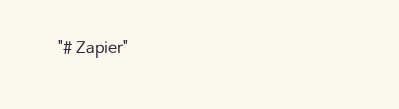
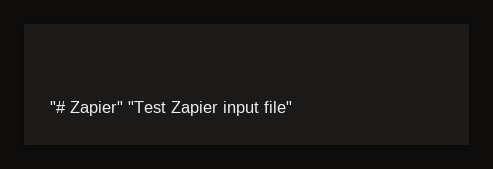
- "# Zapier"
+ "# Zapier" "Test Zapier input file"

